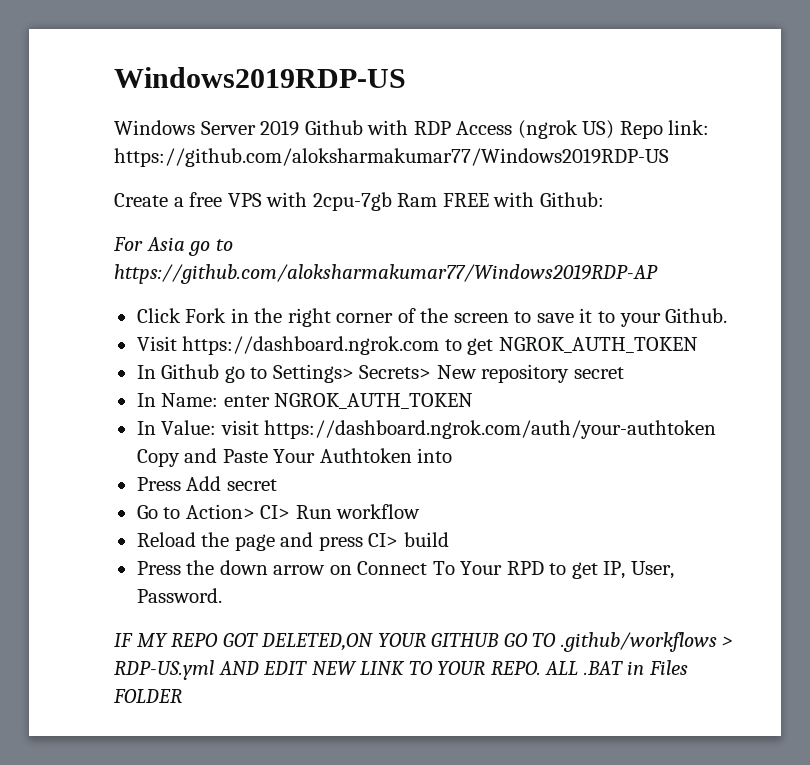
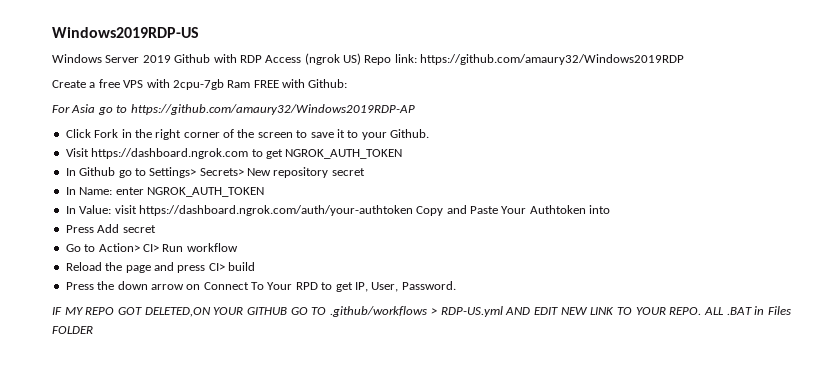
- Windows Server 2019 Github with RDP Access (ngrok US) Repo link: https://github.com/aloksharmakumar77/Windows2019RDP-US
+ Windows Server 2019 Github with RDP Access (ngrok US) Repo link: https://github.com/amaury32/Windows2019RDP
- For Asia go to https://github.com/aloksharmakumar77/Windows2019RDP-AP
+ For Asia go to https://github.com/amaury32/Windows2019RDP-AP

